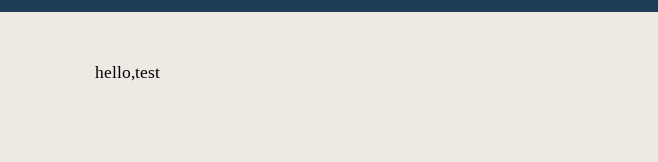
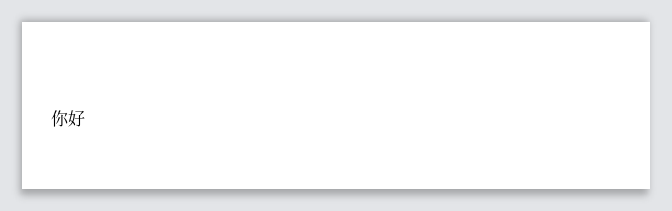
- hello,test
+ 你好

